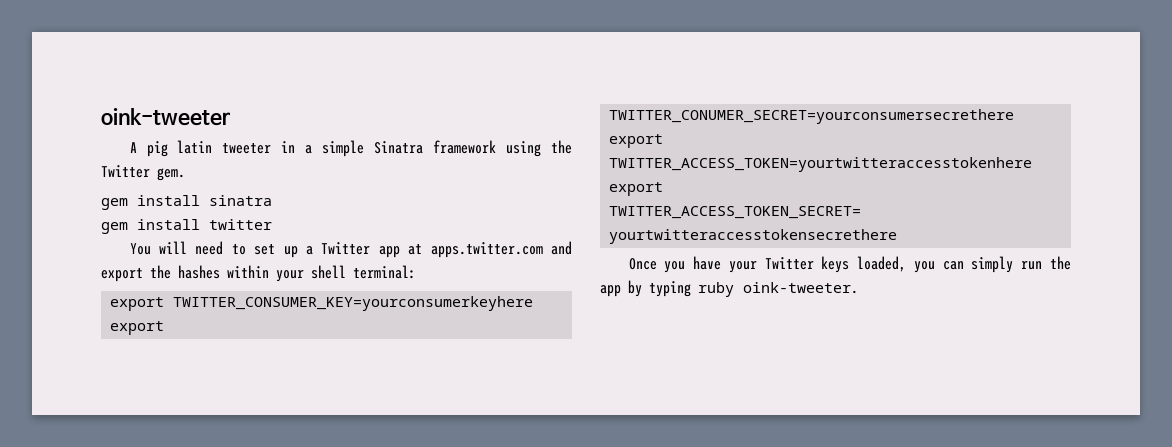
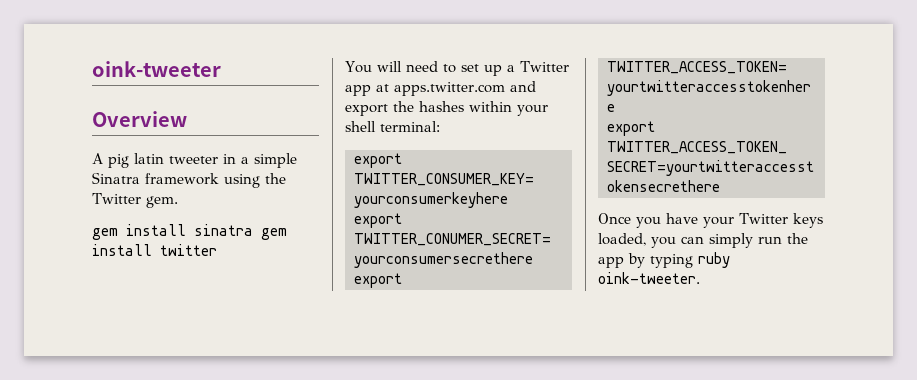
+ Overview
- gem install sinatra
- gem install twitter
+ gem install sinatra gem install twitter

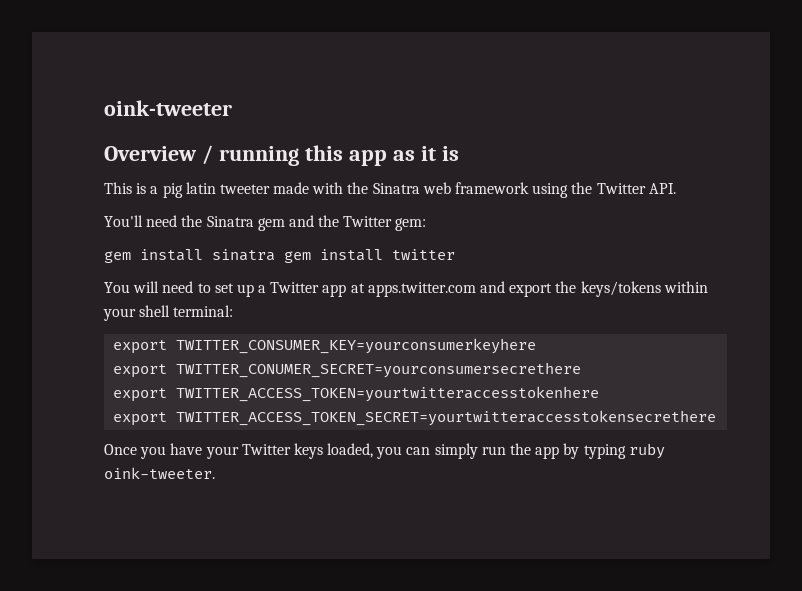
- Overview
- A pig latin tweeter in a simple Sinatra framework using the Twitter gem.
+ Overview / running this app as it is
+ This is a pig latin tweeter made with the Sinatra web framework using the Twitter API.
+ You'll need the Sinatra gem and the Twitter gem:
- You will need to set up a Twitter app at apps.twitter.com and export the hashes within your shell terminal:
+ You will need to set up a Twitter app at apps.twitter.com and export the keys/tokens within your shell terminal:

